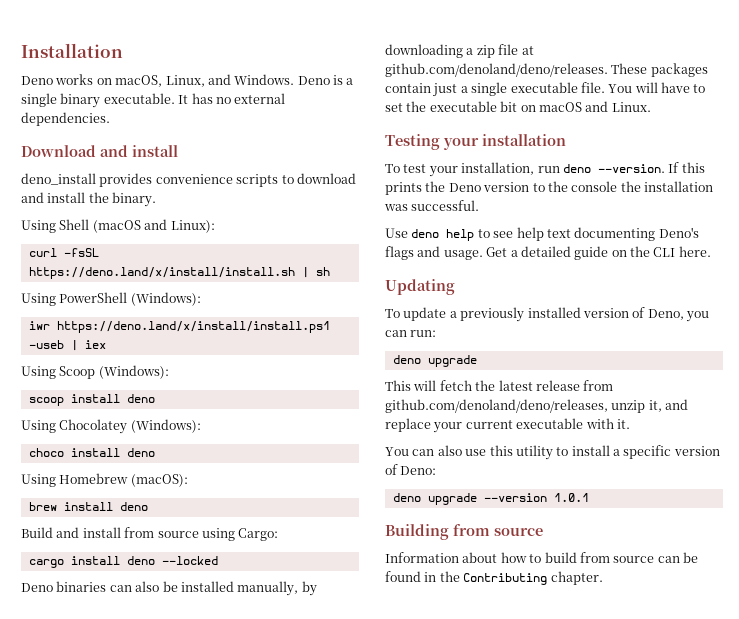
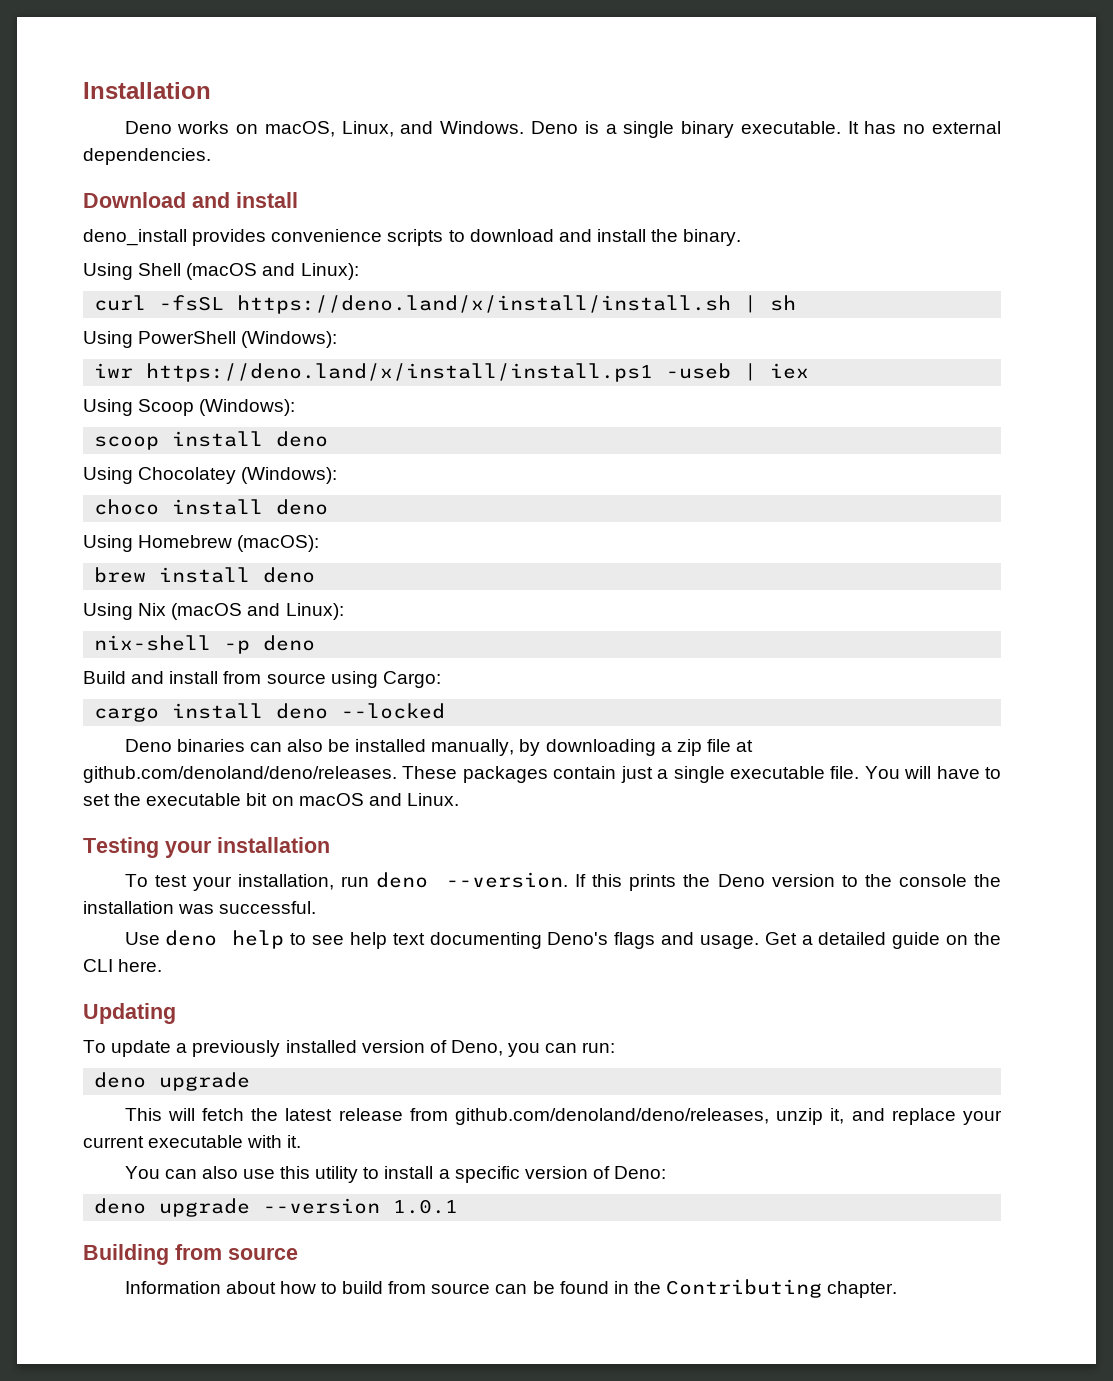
+ Using Nix (macOS and Linux):
+ nix-shell -p deno

